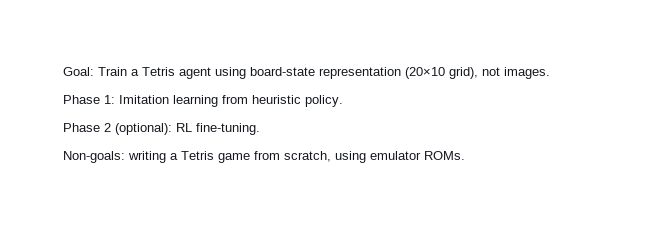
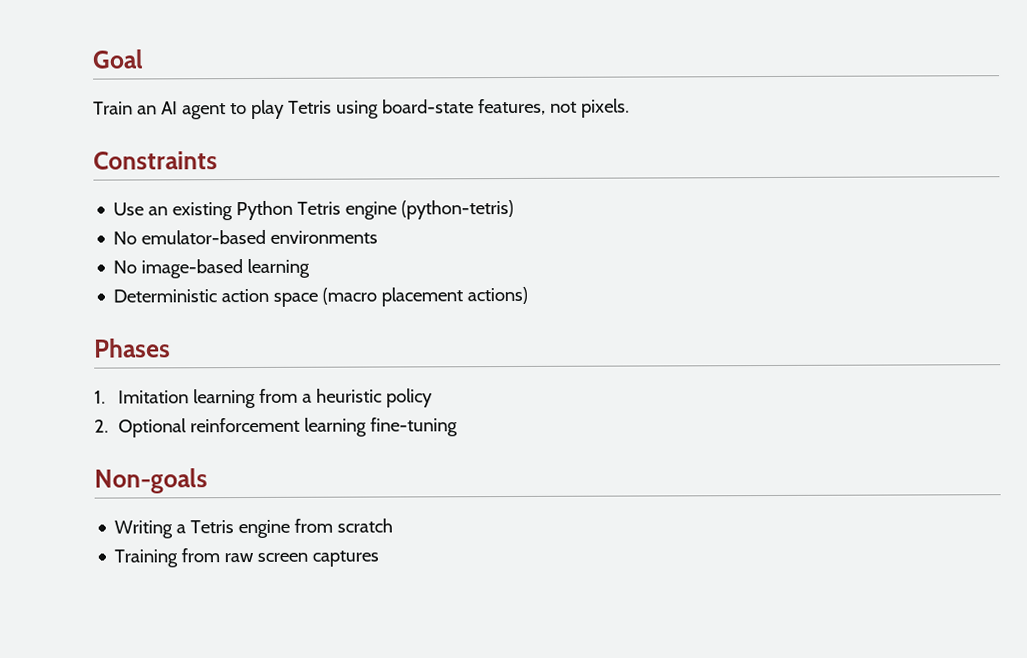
- Goal: Train a Tetris agent using board-state representation (20×10 grid), not images.
- Phase 1: Imitation learning from heuristic policy.
- Phase 2 (optional): RL fine-tuning.
- Non-goals: writing a Tetris game from scratch, using emulator ROMs.
+ Goal
+ Train an AI agent to play Tetris using board-state features, not pixels.
+ Constraints
+ Use an existing Python Tetris engine (python-tetris)
+ No emulator-based environments
+ No image-based learning
+ Deterministic action space (macro placement actions)
+ Phases
+ 1. Imitation learning from a heuristic policy
+ 2. Optional reinforcement learning fine-tuning
+ Non-goals
+ Writing a Tetris engine from scratch
+ Training from raw screen captures

